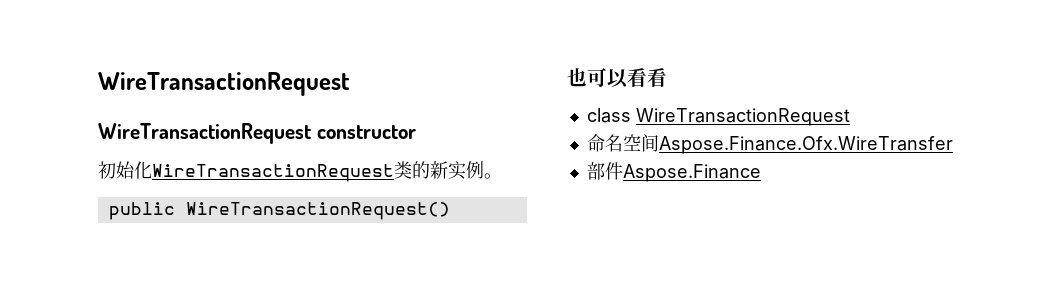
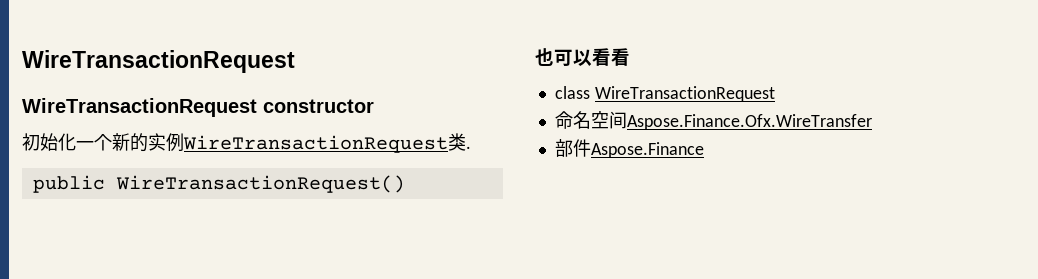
- 初始化WireTransactionRequest类的新实例。
+ 初始化一个新的实例WireTransactionRequest类.

